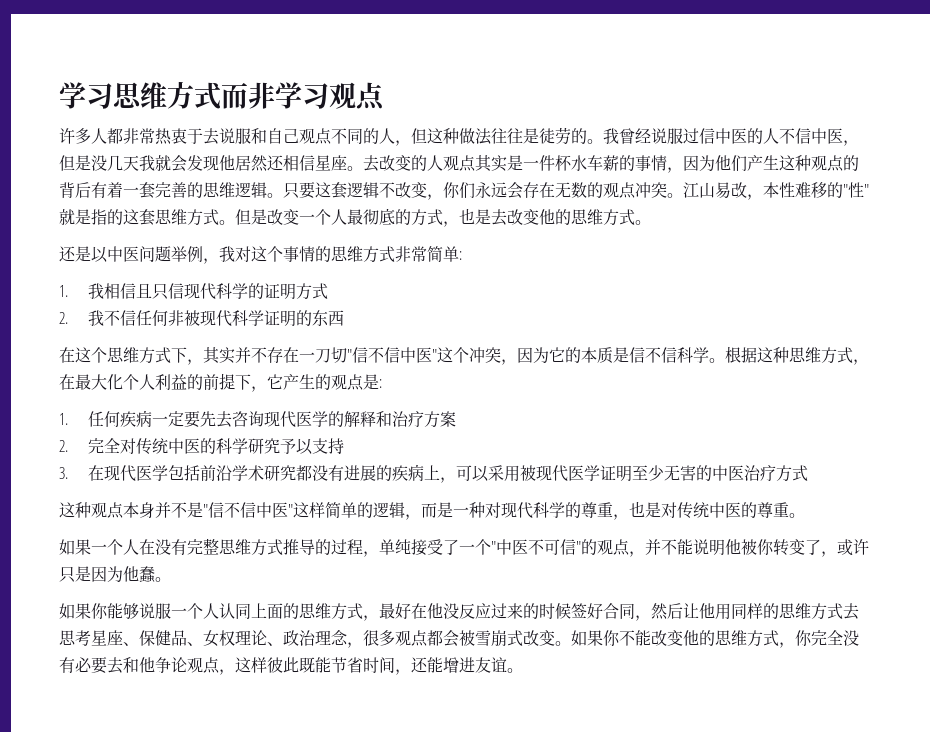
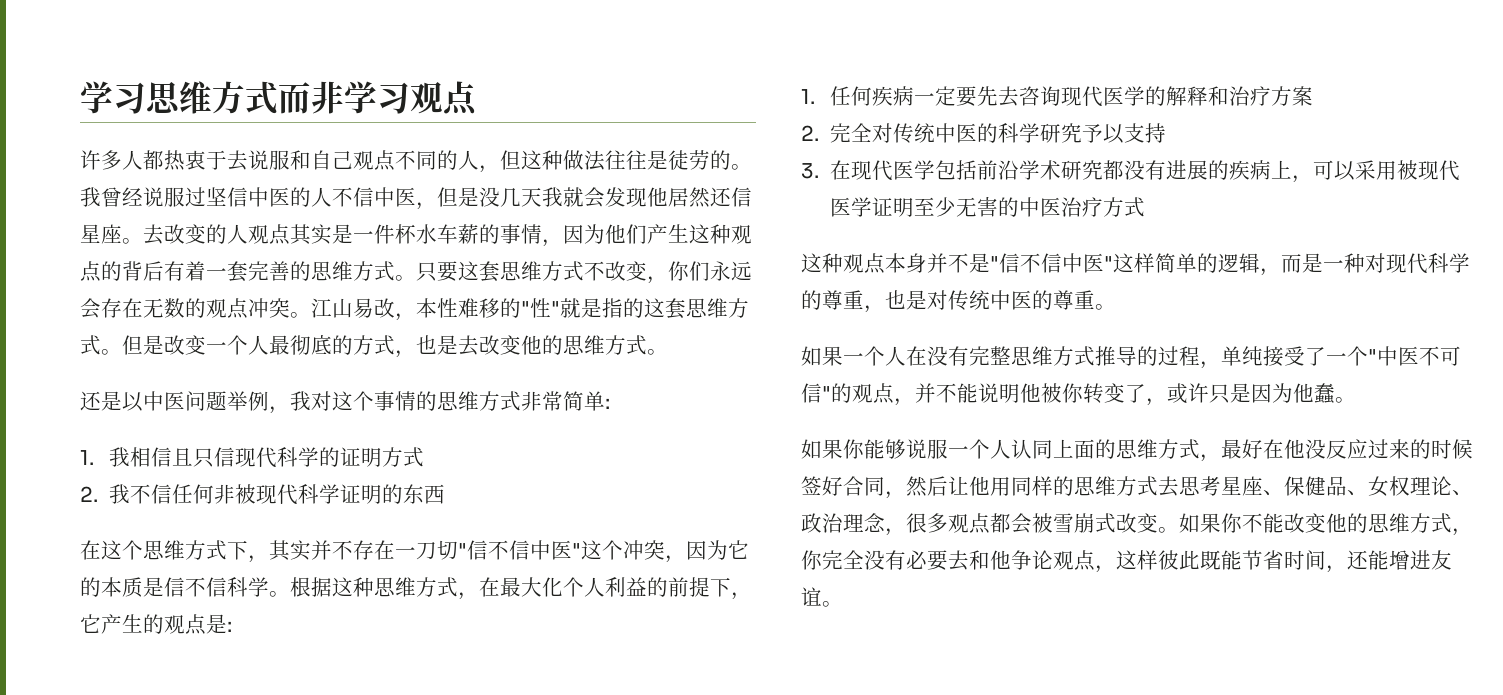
- 许多人都非常热衷于去说服和自己观点不同的人，但这种做法往往是徒劳的。
+ 许多人都热衷于去说服和自己观点不同的人，但这种做法往往是徒劳的。
- 我曾经说服过信中医的人不信中医，但是没几天我就会发现他居然还相信星座。
+ 我曾经说服过坚信中医的人不信中医，但是没几天我就会发现他居然还信星座。
- 去改变的人观点其实是一件杯水车薪的事情，因为他们产生这种观点的背后有着一套完善的思维逻辑。
+ 去改变的人观点其实是一件杯水车薪的事情，因为他们产生这种观点的背后有着一套完善的思维方式。
- 只要这套逻辑不改变，你们永远会存在无数的观点冲突。
+ 只要这套思维方式不改变，你们永远会存在无数的观点冲突。

